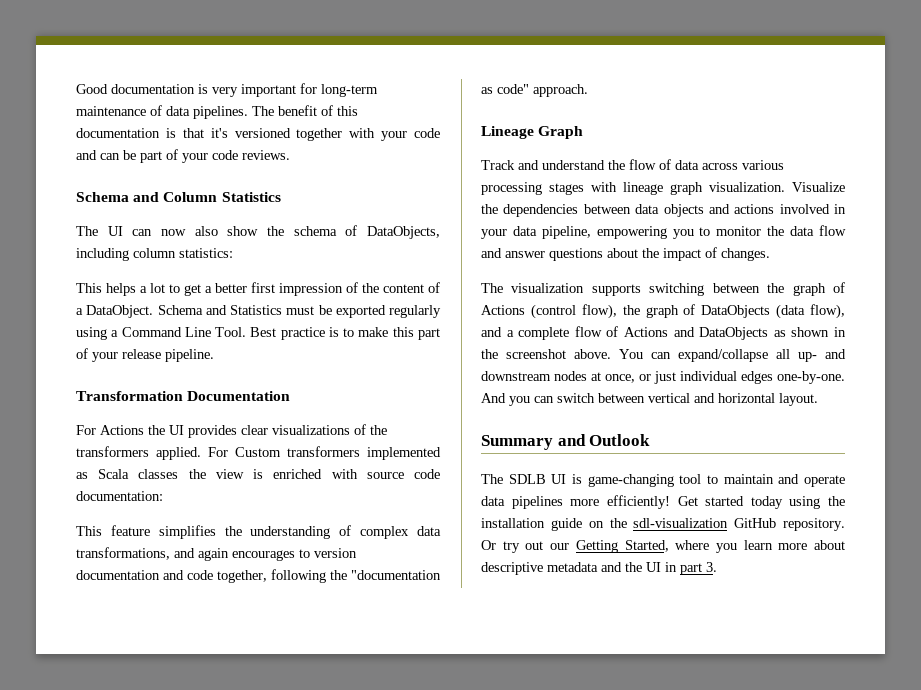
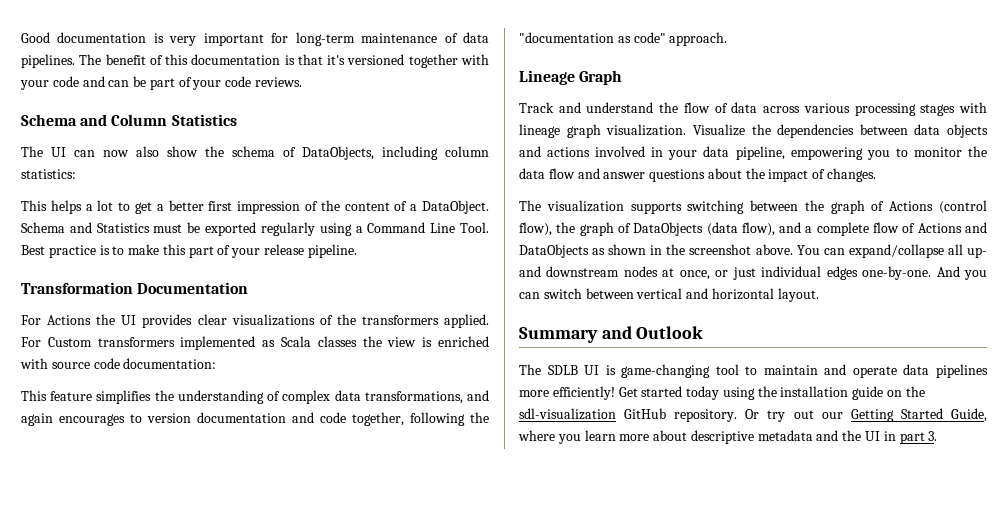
- Or try out our Getting Started, where you learn more about descriptive metadata and the UI in part 3.
+ Or try out our Getting Started Guide, where you learn more about descriptive metadata and the UI in part 3.

